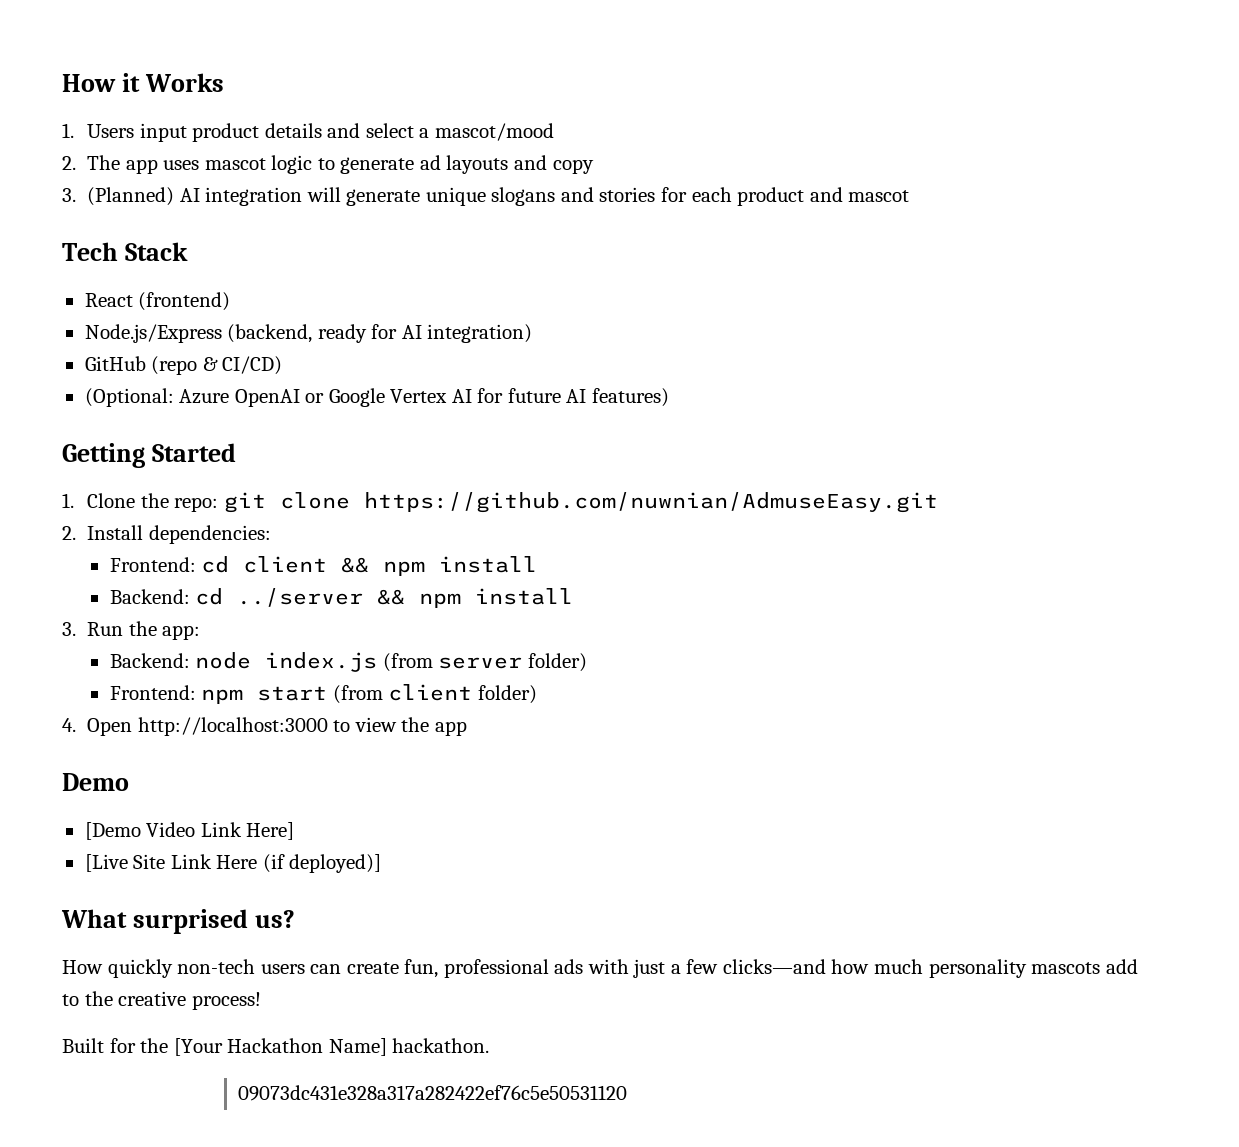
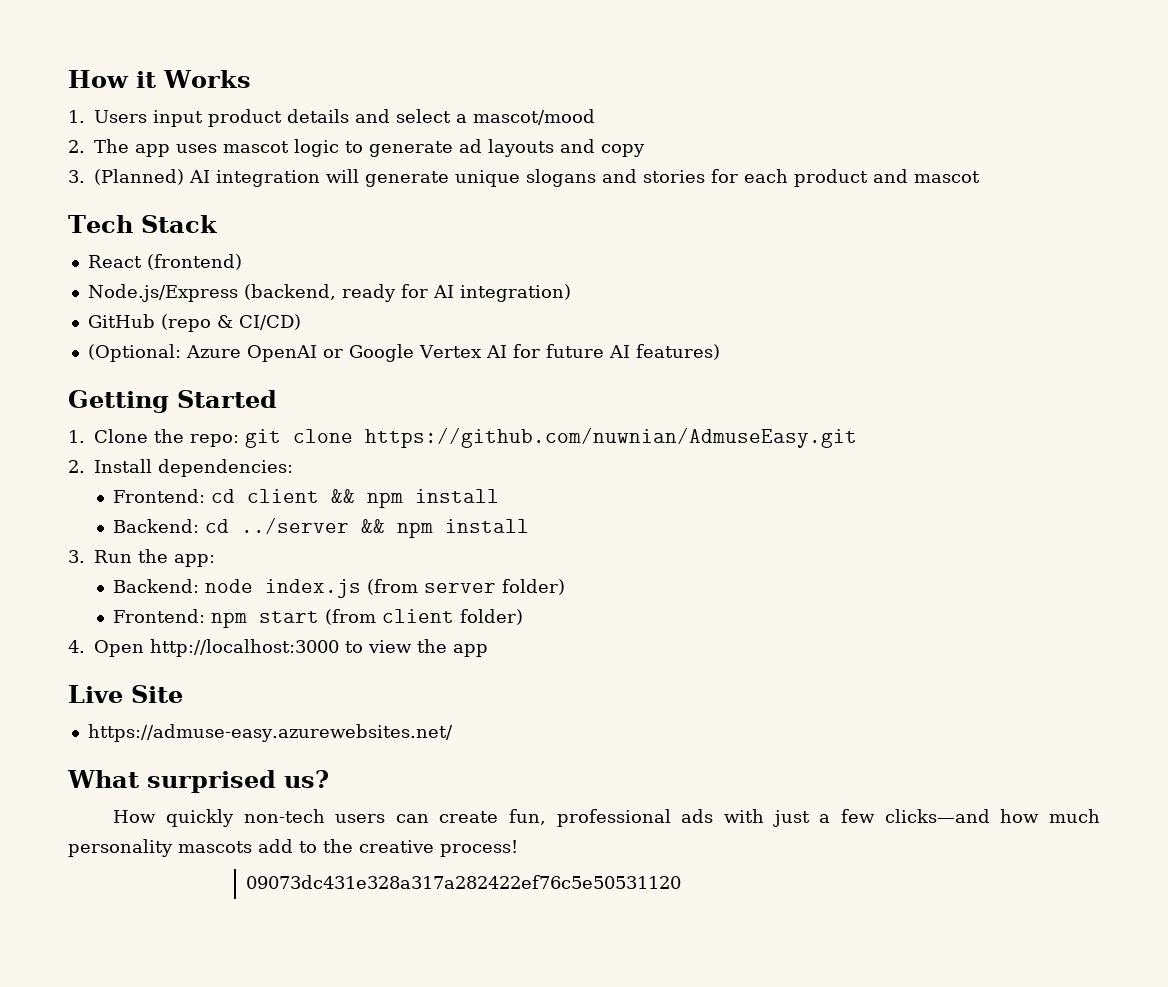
- Demo
- [Demo Video Link Here]
- [Live Site Link Here (if deployed)]
+ Live Site
+ https://admuse-easy.azurewebsites.net/
- Built for the [Your Hackathon Name] hackathon.

